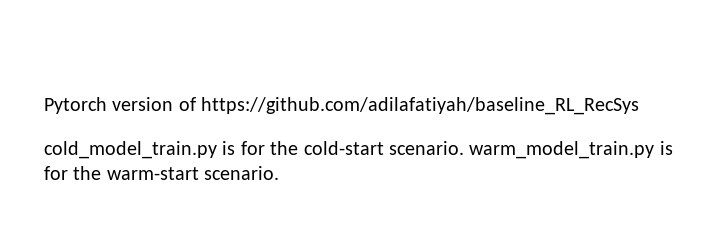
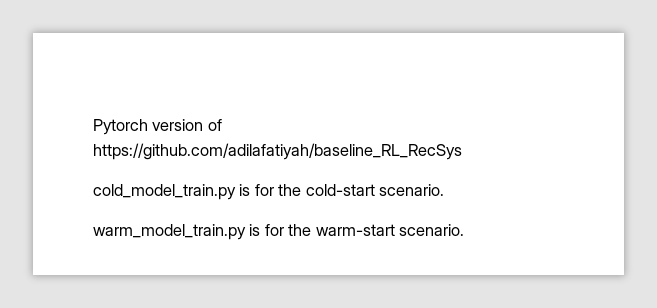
- cold_model_train.py is for the cold-start scenario. warm_model_train.py is for the warm-start scenario.
+ cold_model_train.py is for the cold-start scenario.
+ warm_model_train.py is for the warm-start scenario.

